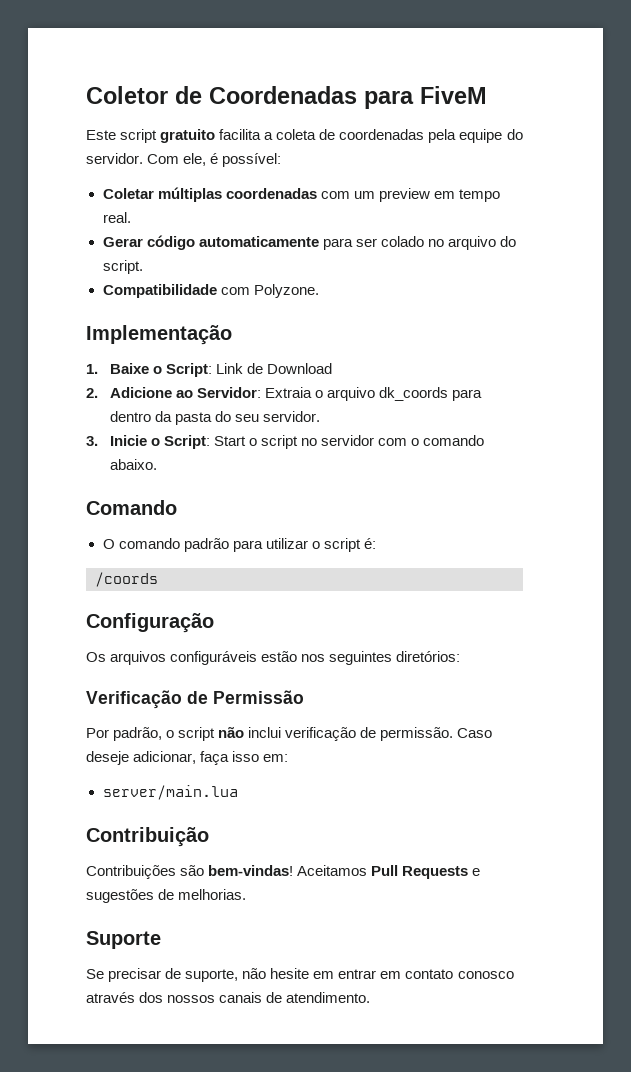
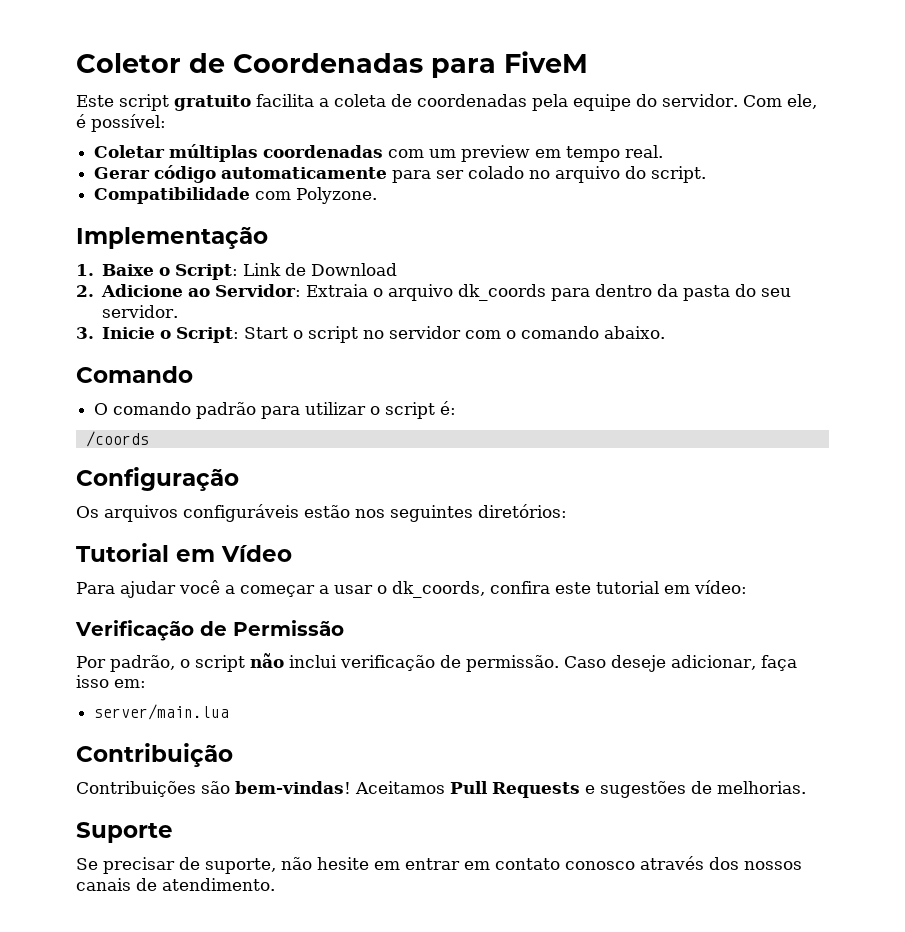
+ Tutorial em Vídeo
+ Para ajudar você a começar a usar o dk_coords, confira este tutorial em vídeo:

